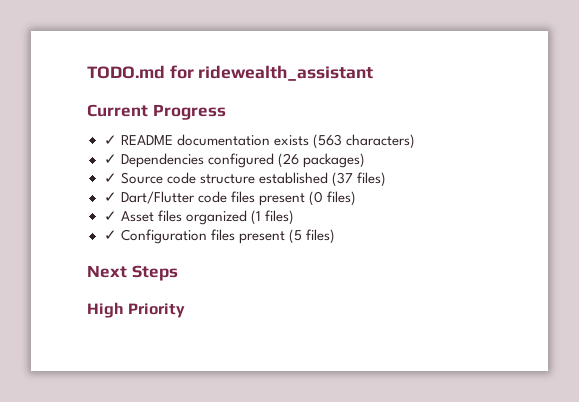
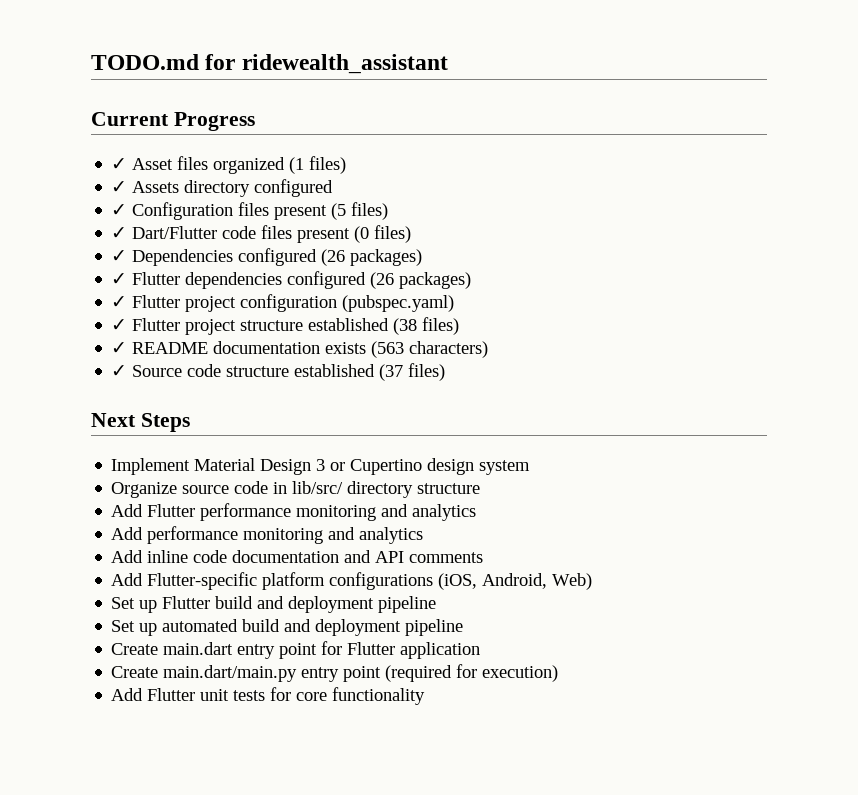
- ✓ README documentation exists (563 characters)
- ✓ Dependencies configured (26 packages)
- ✓ Source code structure established (37 files)
+ ✓ Asset files organized (1 files)
+ ✓ Assets directory configured
+ ✓ Configuration files present (5 files)
- ✓ Asset files organized (1 files)
- ✓ Configuration files present (5 files)
+ ✓ Dependencies configured (26 packages)
+ ✓ Flutter dependencies configured (26 packages)
+ ✓ Flutter project configuration (pubspec.yaml)
+ ✓ Flutter project structure established (38 files)
+ ✓ README documentation exists (563 characters)
+ ✓ Source code structure established (37 files)
  Next Steps
- High Priority
+ Implement Material Design 3 or Cupertino design system
+ Organize source code in lib/src/ directory structure
+ Add Flutter performance monitoring and analytics
+ Add performance monitoring and analytics
+ Add inline code documentation and API comments
+ Add Flutter-specific platform configurations (iOS, Android, Web)
+ Set up Flutter build and deployment pipeline
+ Set up automated build and deployment pipeline
+ Create main.dart entry point for Flutter application
+ Create main.dart/main.py entry point (required for execution)
+ Add Flutter unit tests for core functionality

